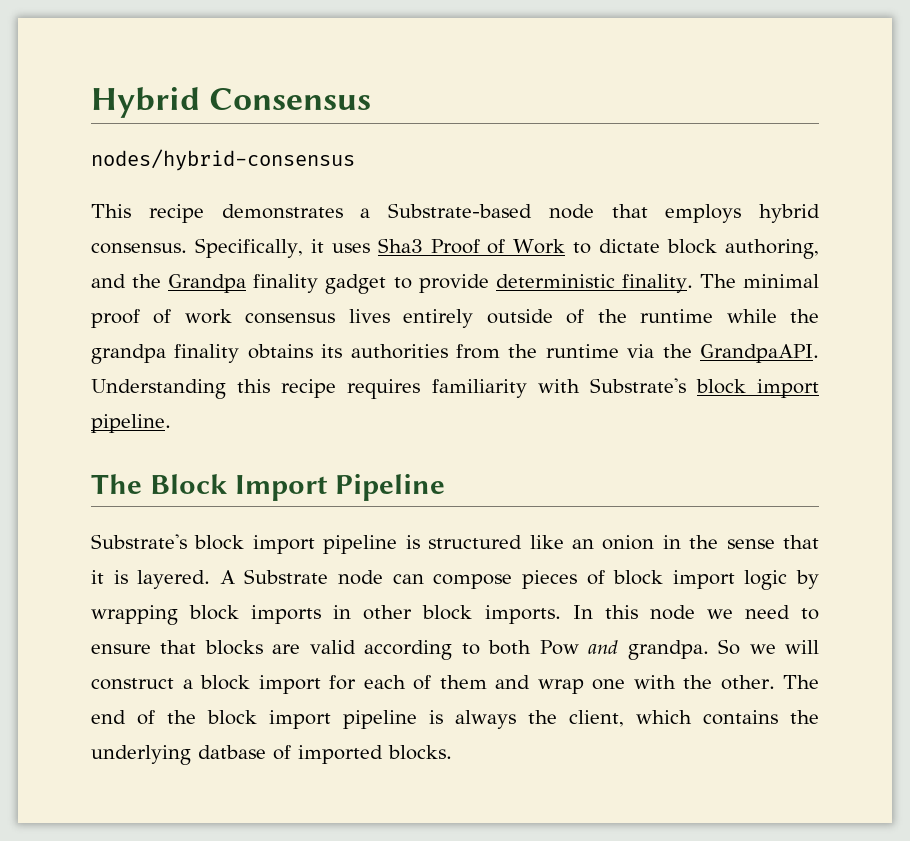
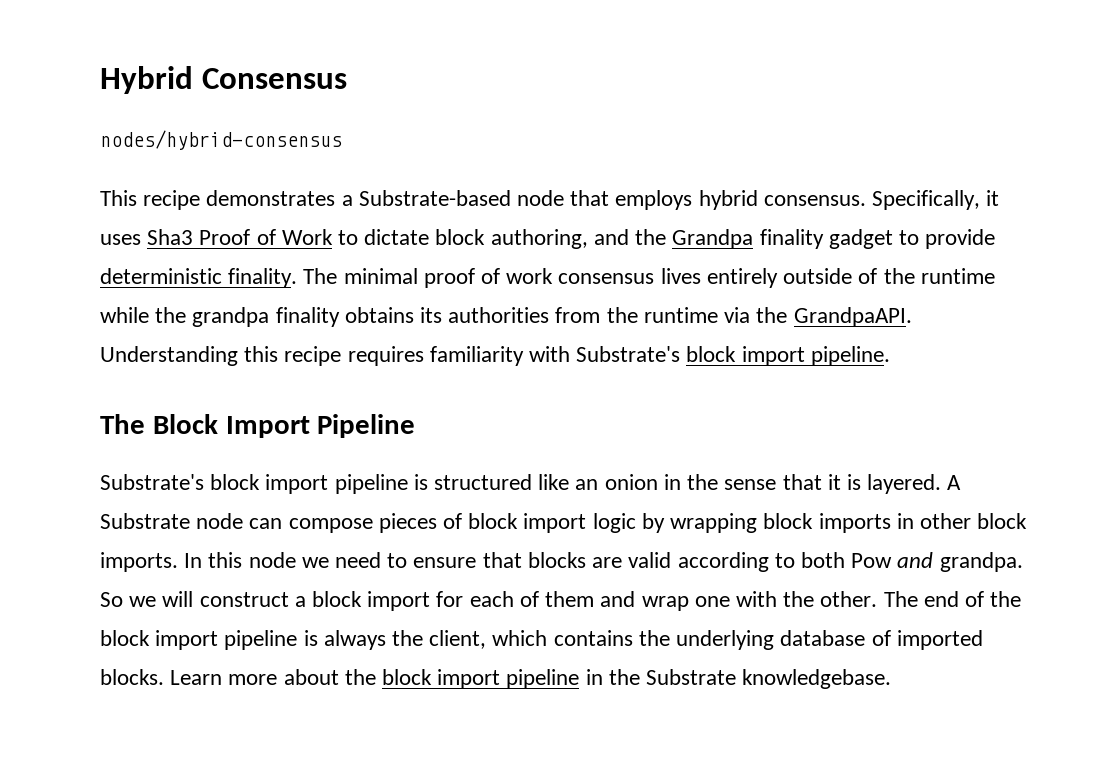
- The end of the block import pipeline is always the client, which contains the underlying datbase of imported blocks.
+ The end of the block import pipeline is always the client, which contains the underlying database of imported blocks.
+ Learn more about the block import pipeline in the Substrate knowledgebase.

